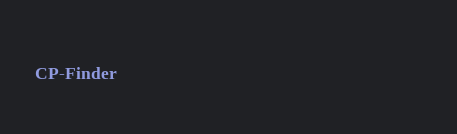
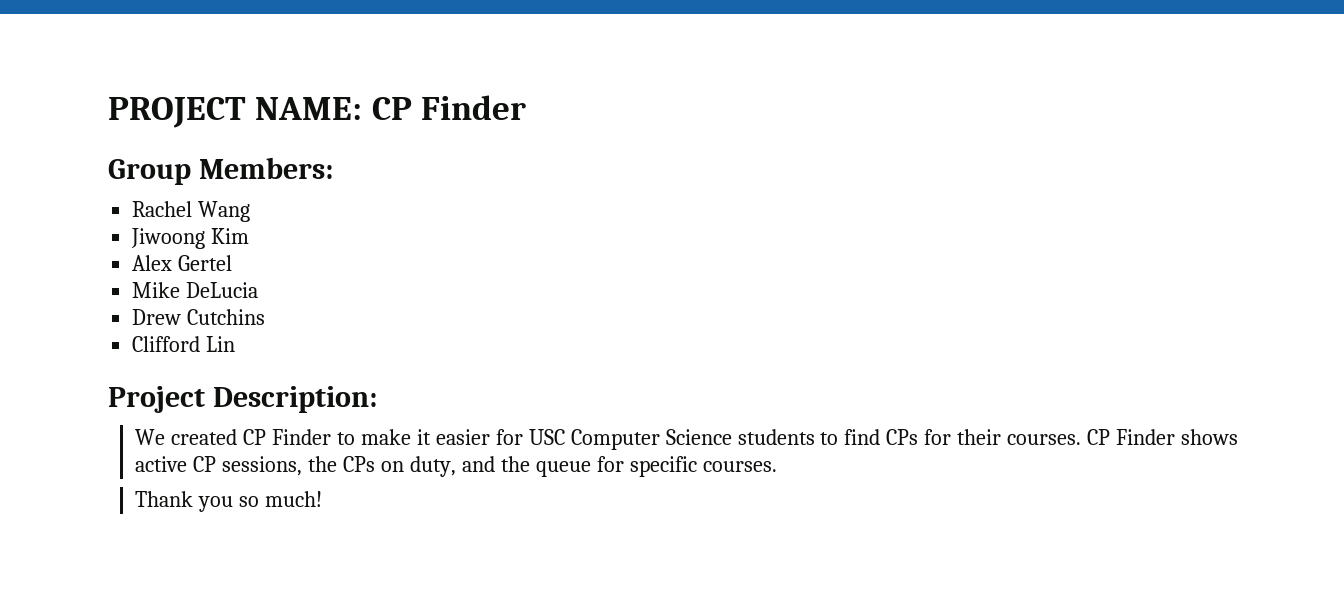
- CP-Finder
+ PROJECT NAME: CP Finder
+ Group Members:
+ Rachel Wang
+ Jiwoong Kim
+ Alex Gertel
+ Mike DeLucia
+ Drew Cutchins
+ Clifford Lin
+ Project Description:
+ We created CP Finder to make it easier for USC Computer Science students to find CPs for their courses. CP Finder shows active CP sessions, the CPs on duty, and the queue for specific courses.
+ Thank you so much!

